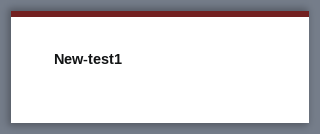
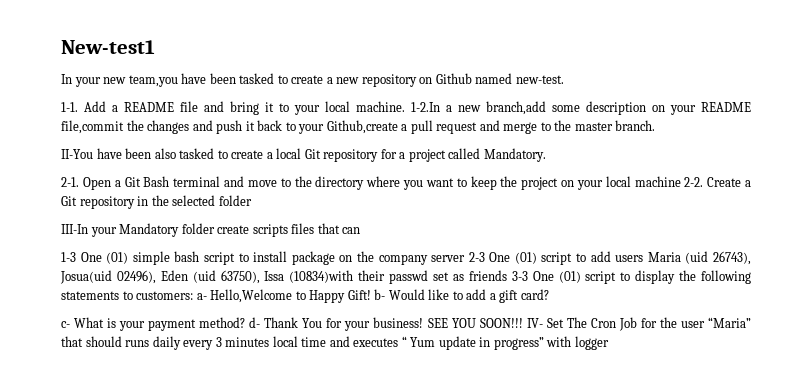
+ In your new team,you have been tasked to create a new repository on Github named new-test.
+ 1-1. Add a README file and bring it to your local machine. 1-2.In a new branch,add some description on your README file,commit the changes and push it back to your Github,create a pull request and merge to the master branch.
+ II-You have been also tasked to create a local Git repository for a project called Mandatory.
+ 2-1. Open a Git Bash terminal and move to the directory where you want to keep the project on your local machine 2-2. Create a Git repository in the selected folder
+ III-In your Mandatory folder create scripts files that can
+ 1-3 One (01) simple bash script to install package on the company server 2-3 One (01) script to add users Maria (uid 26743), Josua(uid 02496), Eden (uid 63750), Issa (10834)with their passwd set as friends 3-3 One (01) script to display the following statements to customers: a- Hello,Welcome to Happy Gift! b- Would like to add a gift card?
+ c- What is your payment method? d- Thank You for your business! SEE YOU SOON!!! IV- Set The Cron Job for the user “Maria” that should runs daily every 3 minutes local time and executes “ Yum update in progress” with logger

